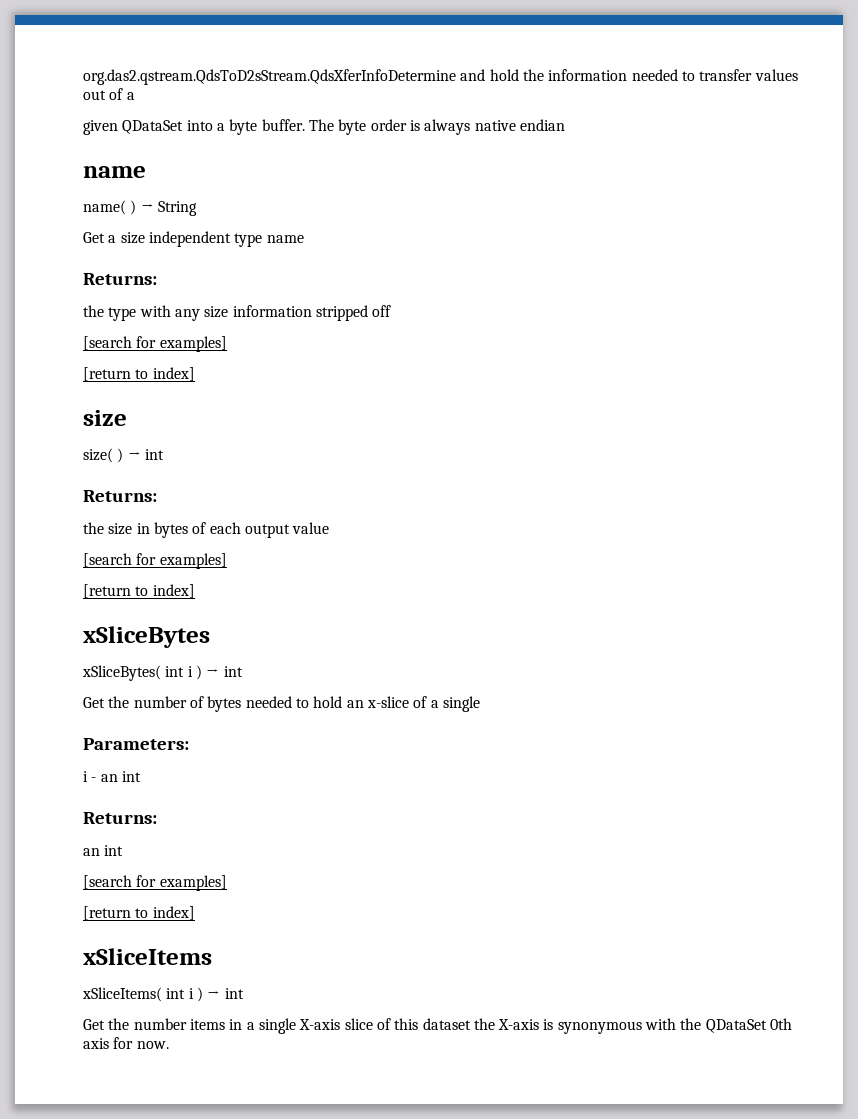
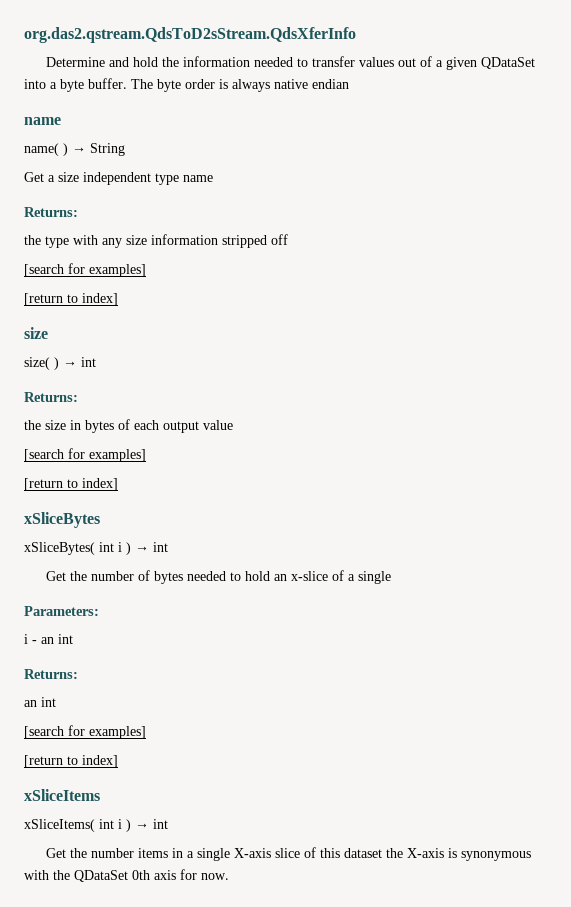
- org.das2.qstream.QdsToD2sStream.QdsXferInfoDetermine and hold the information needed to transfer values out of a
- given QDataSet into a byte buffer.
+ org.das2.qstream.QdsToD2sStream.QdsXferInfo
+ Determine and hold the information needed to transfer values out of a given QDataSet into a byte buffer.

